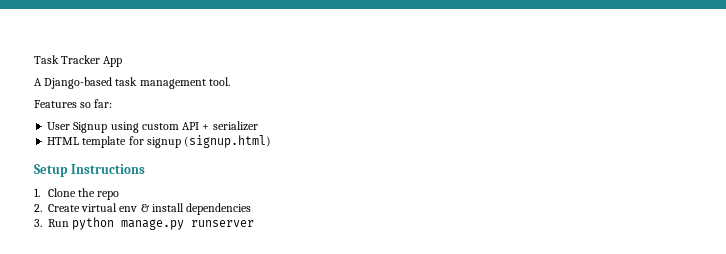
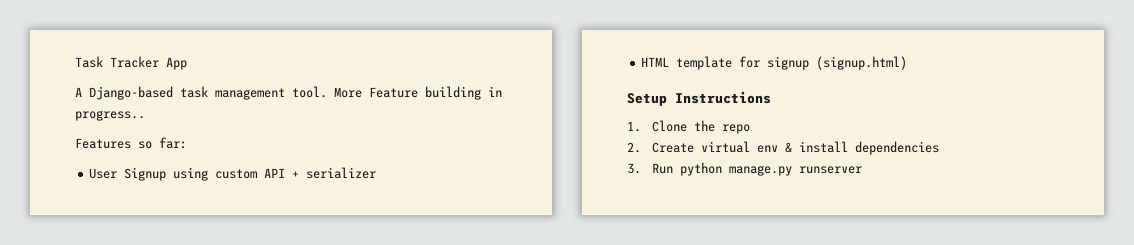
+ More Feature building in progress..

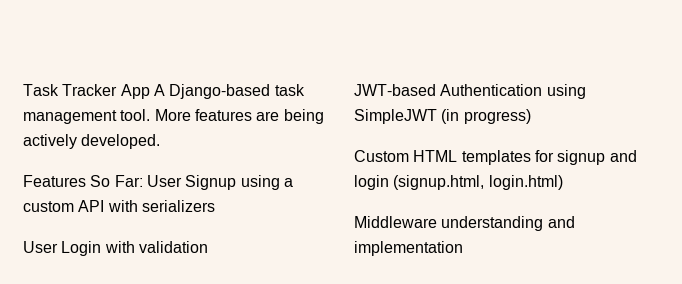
- Task Tracker App
- A Django-based task management tool.
+ Task Tracker App A Django-based task management tool.
- More Feature building in progress..
+ More features are being actively developed.
- Features so far:
- User Signup using custom API + serializer
- HTML template for signup (signup.html)
- Setup Instructions
- 1. Clone the repo
- 2. Create virtual env & install dependencies
- 3. Run python manage.py runserver
+ Features So Far: User Signup using a custom API with serializers
+ User Login with validation
+ JWT-based Authentication using SimpleJWT (in progress)
+ Custom HTML templates for signup and login (signup.html, login.html)
+ Middleware understanding and implementation

